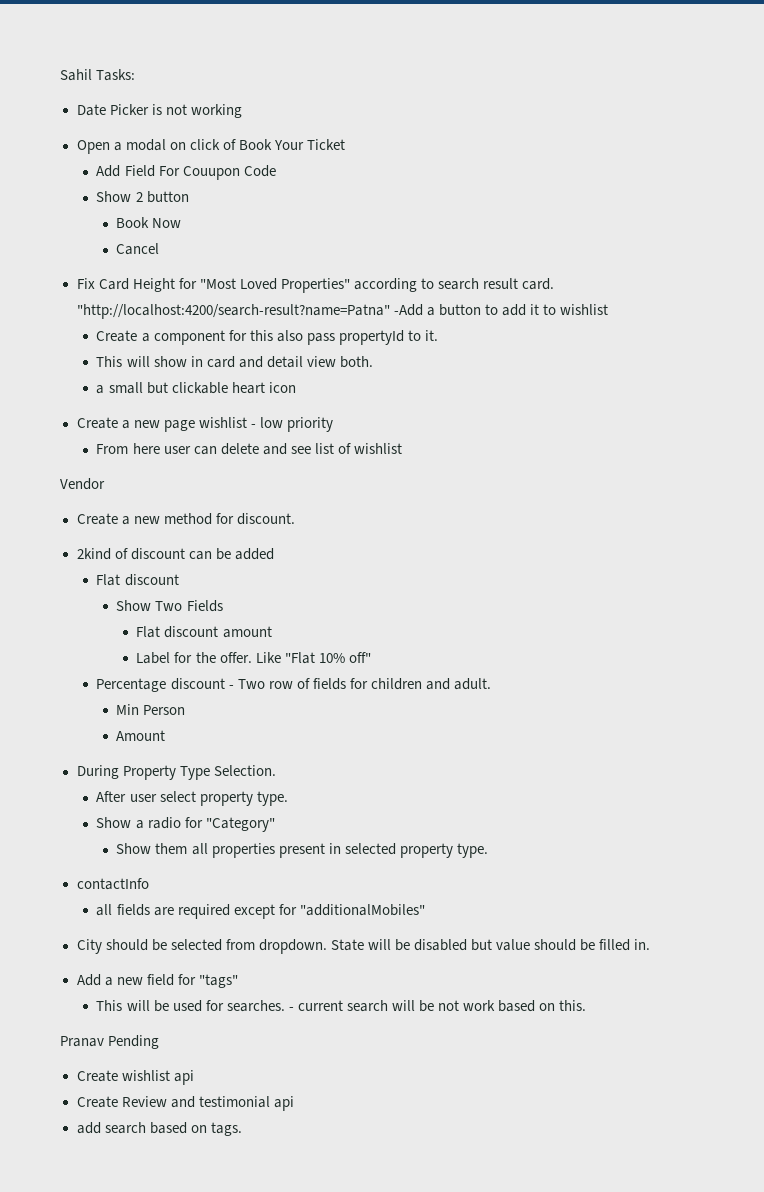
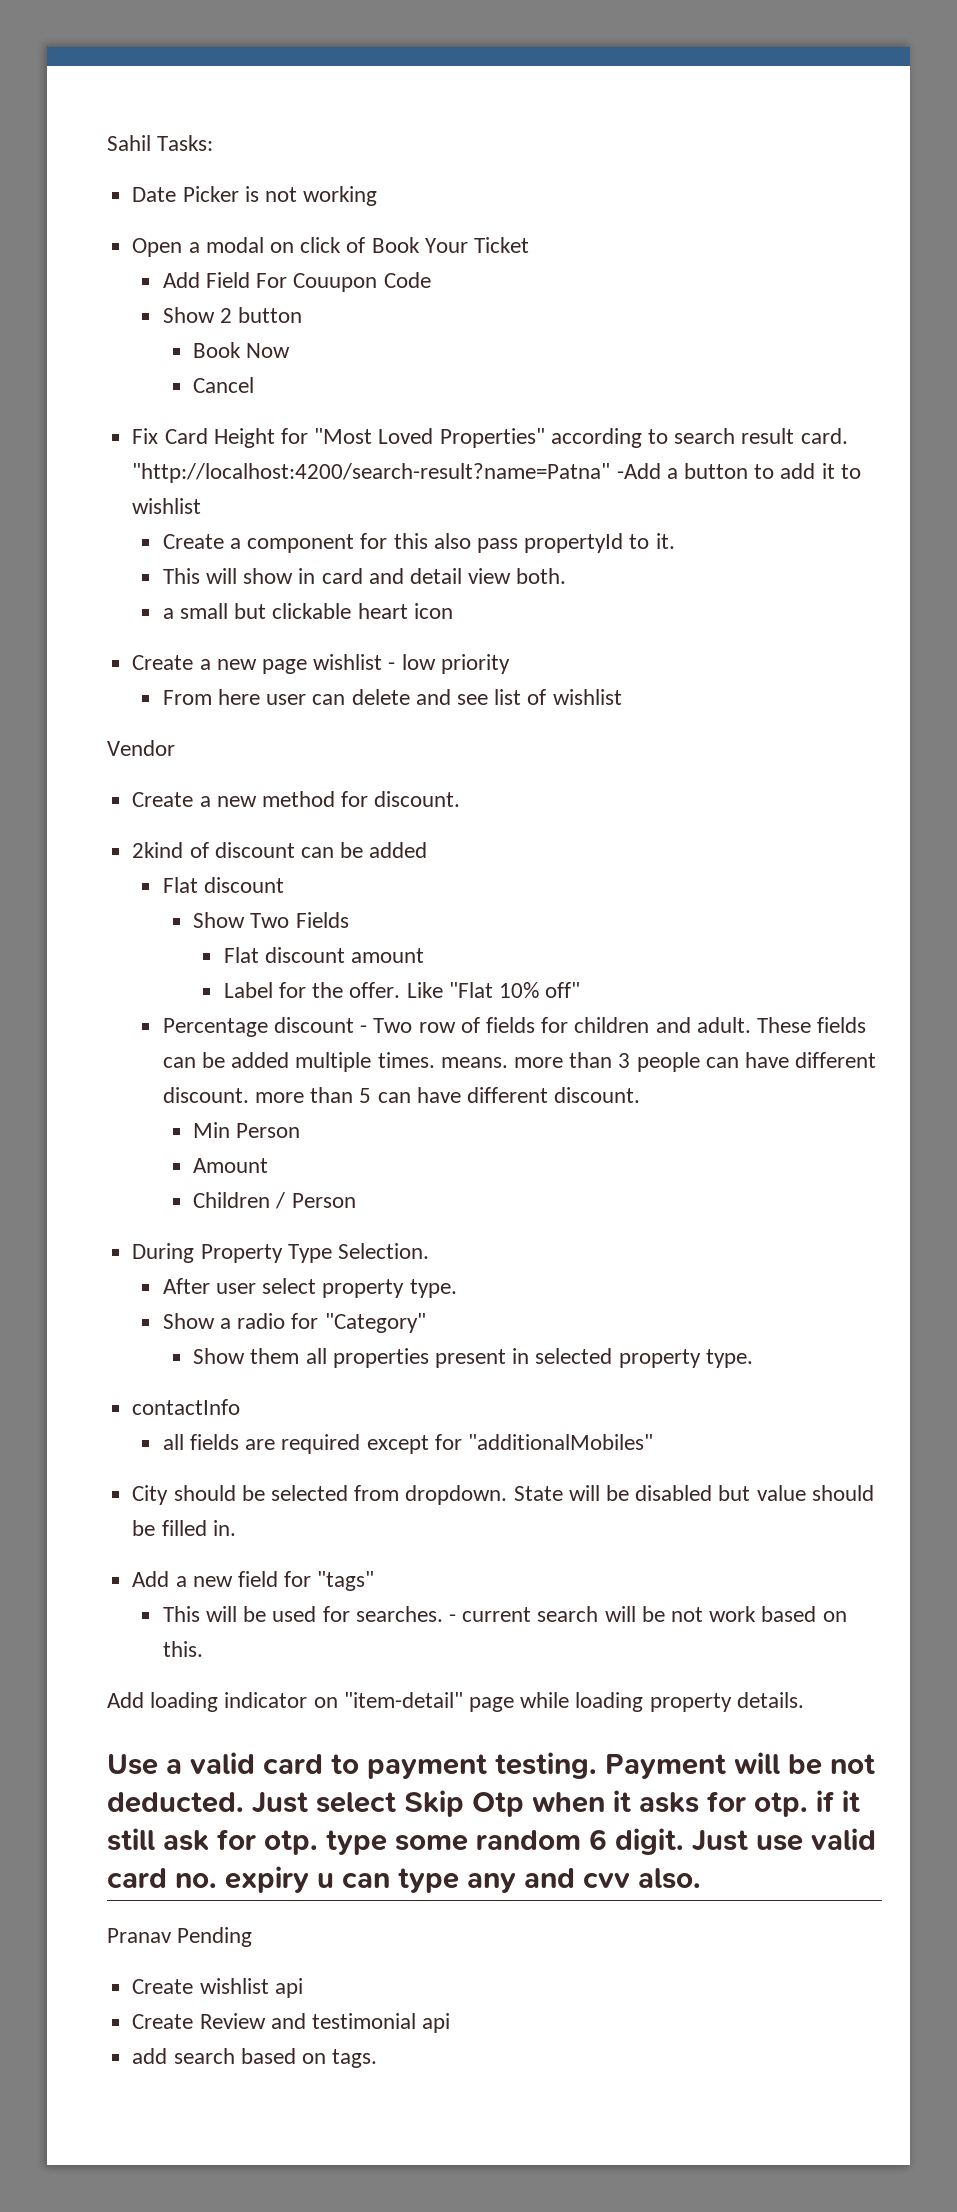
+ These fields can be added multiple times. means. more than 3 people can have different discount. more than 5 can have different discount.
+ Children / Person
+ Add loading indicator on "item-detail" page while loading property details.
+ Use a valid card to payment testing. Payment will be not deducted. Just select Skip Otp when it asks for otp. if it still ask for otp. type some random 6 digit. Just use valid card no. expiry u can type any and cvv also.

